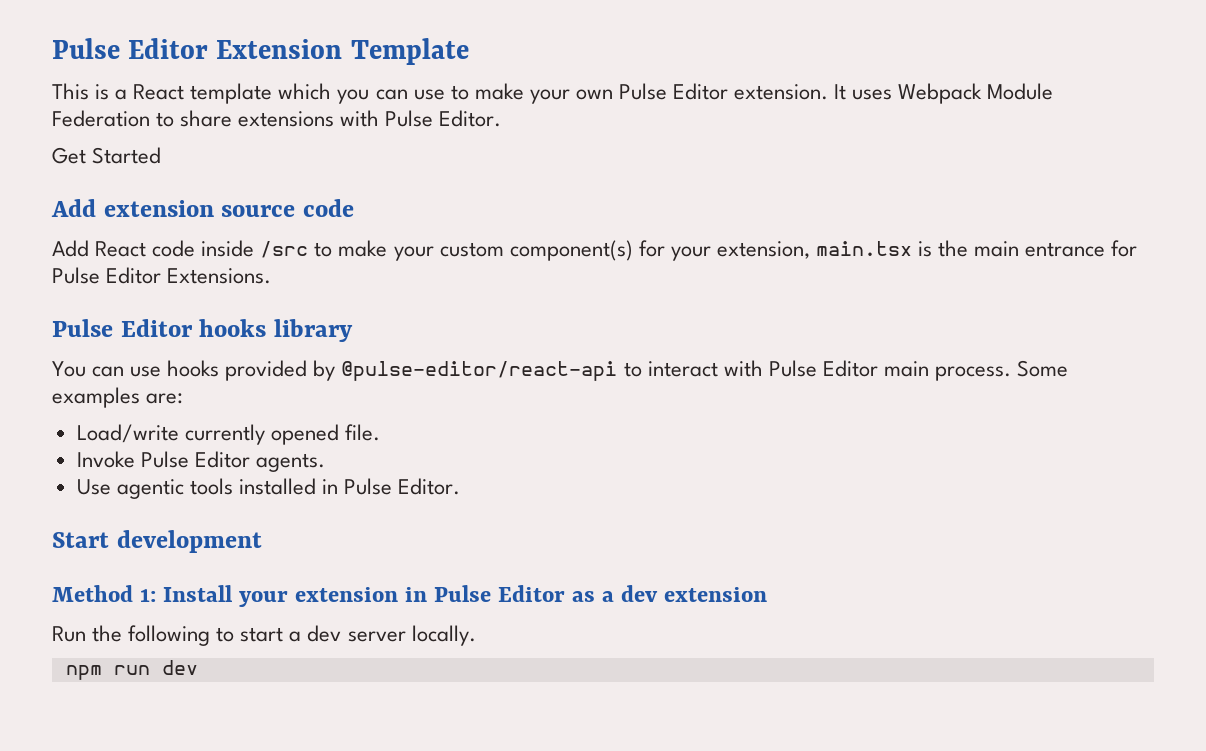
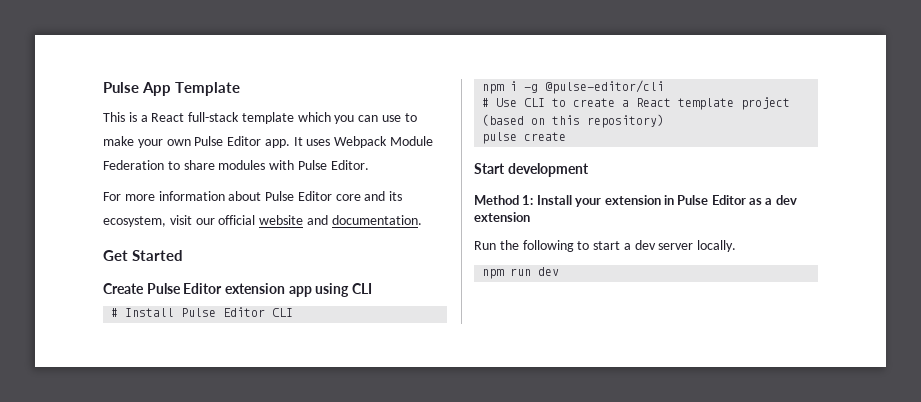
- Pulse Editor Extension Template
+ Pulse App Template
- This is a React template which you can use to make your own Pulse Editor extension.
+ This is a React full-stack template which you can use to make your own Pulse Editor app.
- It uses Webpack Module Federation to share extensions with Pulse Editor.
+ It uses Webpack Module Federation to share modules with Pulse Editor.
+ For more information about Pulse Editor core and its ecosystem, visit our official website and documentation.
  Get Started
- Add extension source code
- Add React code inside /src to make your custom component(s) for your extension, main.tsx is the main entrance for Pulse Editor Extensions.
- Pulse Editor hooks library
- You can use hooks provided by @pulse-editor/react-api to interact with Pulse Editor main process. Some examples are:
- Load/write currently opened file.
- Invoke Pulse Editor agents.
- Use agentic tools installed in Pulse Editor.
+ Create Pulse Editor extension app using CLI
+ # Install Pulse Editor CLI
+ npm i -g @pulse-editor/cli
+ # Use CLI to create a React template project (based on this repository)
+ pulse create

